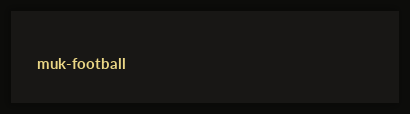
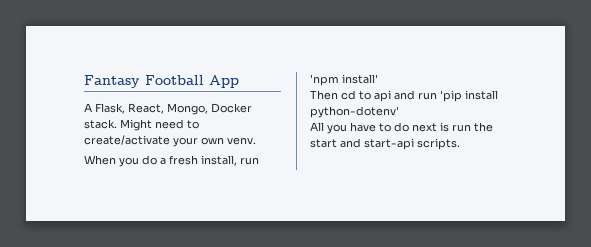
- muk-football
+ Fantasy Football App
+ A Flask, React, Mongo, Docker stack. Might need to create/activate your own venv.
+ When you do a fresh install, run 'npm install'
+ Then cd to api and run 'pip install python-dotenv'
+ All you have to do next is run the start and start-api scripts.

